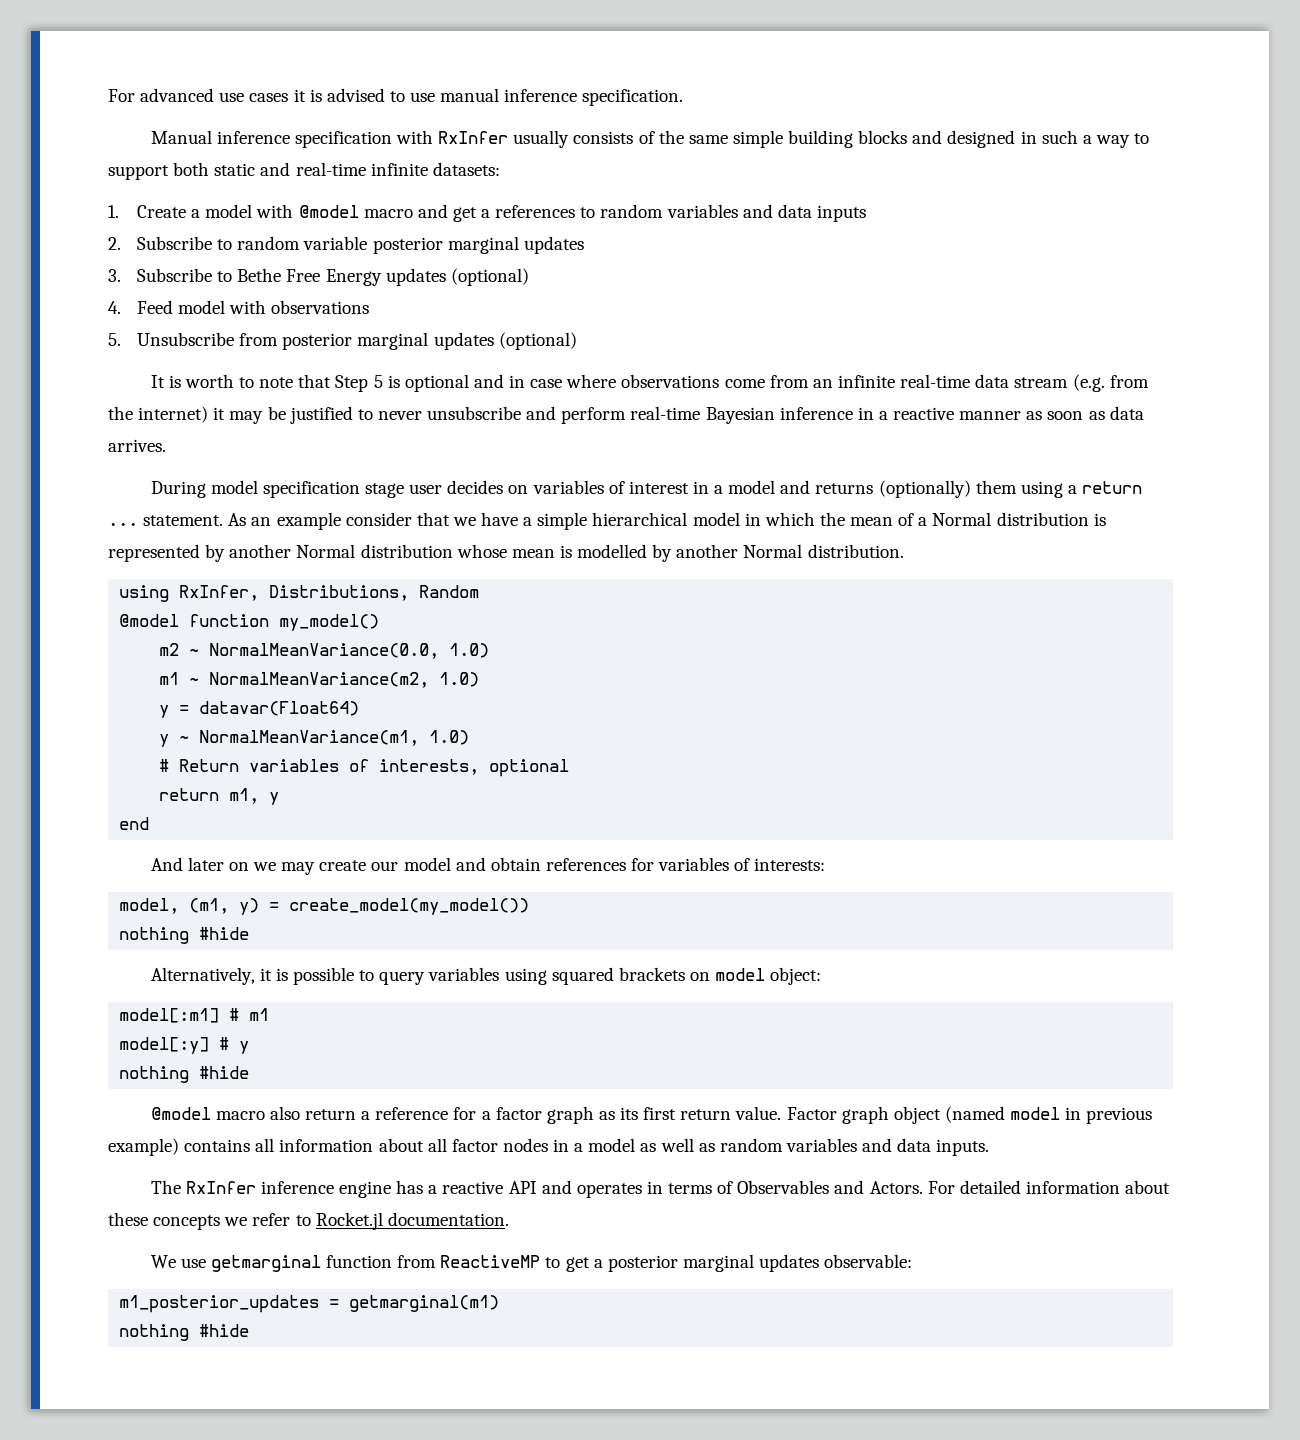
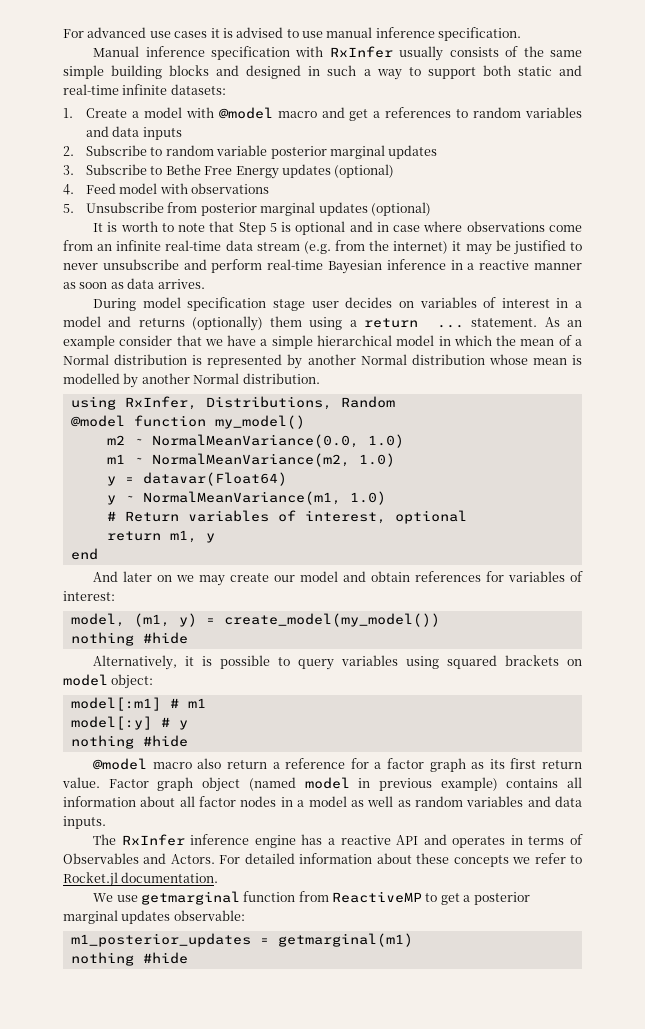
- # Return variables of interests, optional
+ # Return variables of interest, optional
- And later on we may create our model and obtain references for variables of interests:
+ And later on we may create our model and obtain references for variables of interest:

